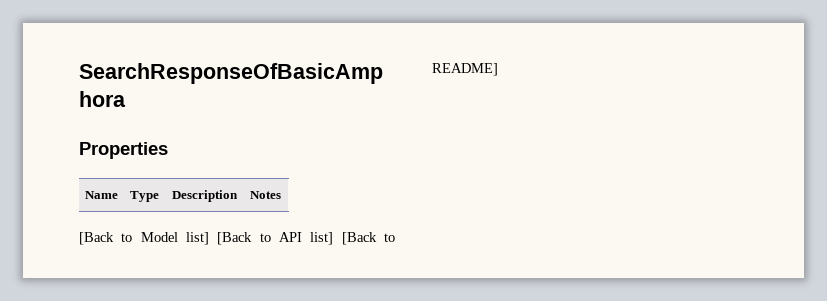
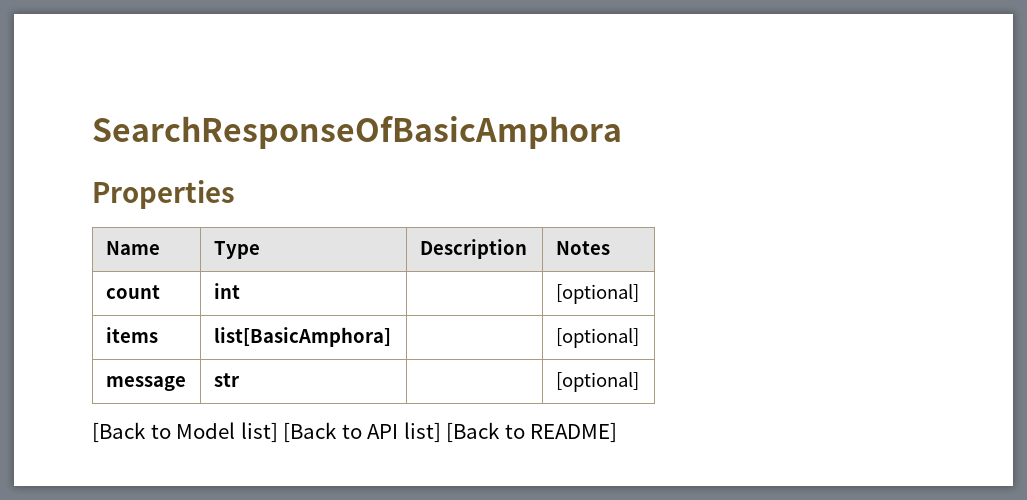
+ count | int | | [optional]
+ items | list[BasicAmphora] | | [optional]
+ message | str | | [optional]

